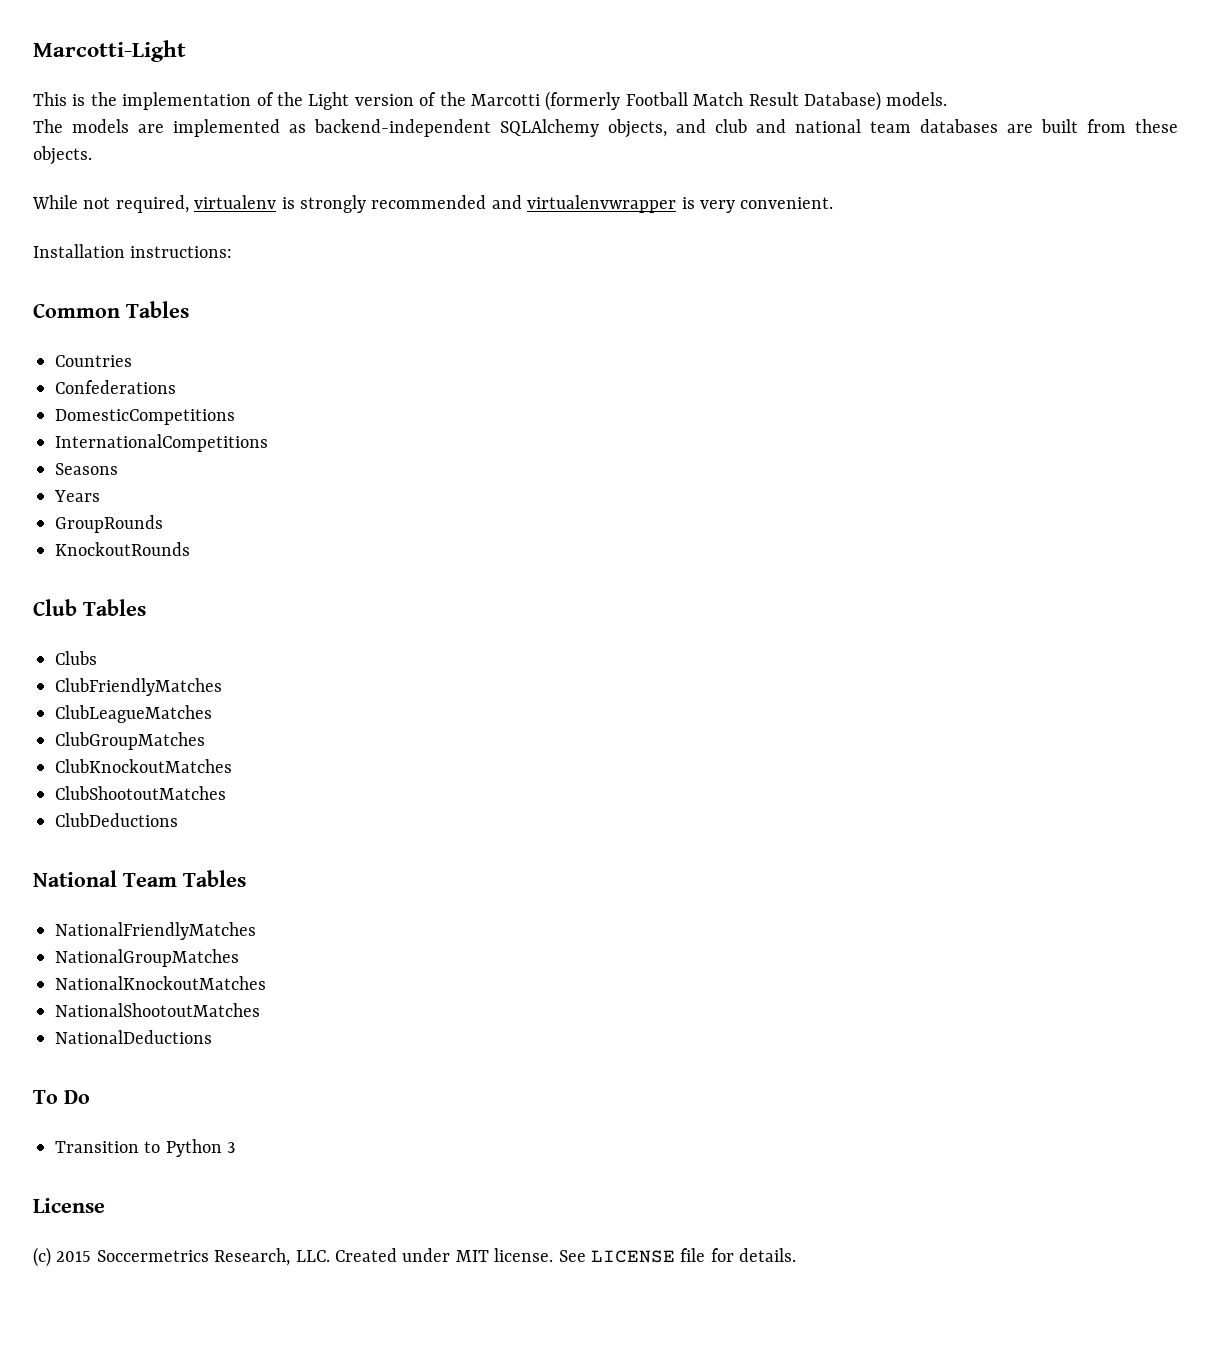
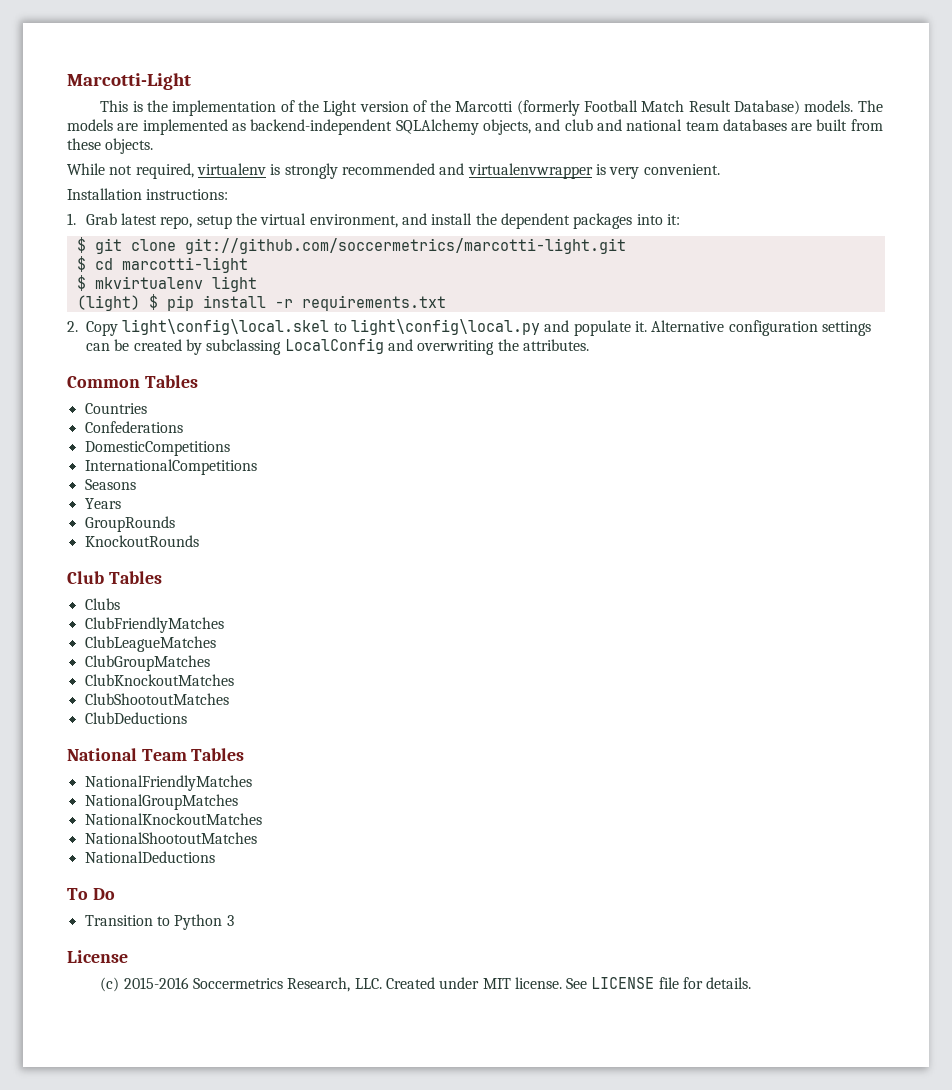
- This is the implementation of the Light version of the Marcotti (formerly Football Match Result Database) models.
- The models are implemented as backend-independent SQLAlchemy objects, and club and national team databases are built from these objects.
+ This is the implementation of the Light version of the Marcotti (formerly Football Match Result Database) models. The models are implemented as backend-independent SQLAlchemy objects, and club and national team databases are built from these objects.
+ 1. Grab latest repo, setup the virtual environment, and install the dependent packages into it:
+ $ git clone git://github.com/soccermetrics/marcotti-light.git
+ $ cd marcotti-light
+ $ mkvirtualenv light
+ (light) $ pip install -r requirements.txt
+ 2. Copy light\config\local.skel to light\config\local.py and populate it. Alternative configuration settings can be created by subclassing LocalConfig and overwriting the attributes.
- (c) 2015 Soccermetrics Research, LLC. Created under MIT license.
+ (c) 2015-2016 Soccermetrics Research, LLC. Created under MIT license.

